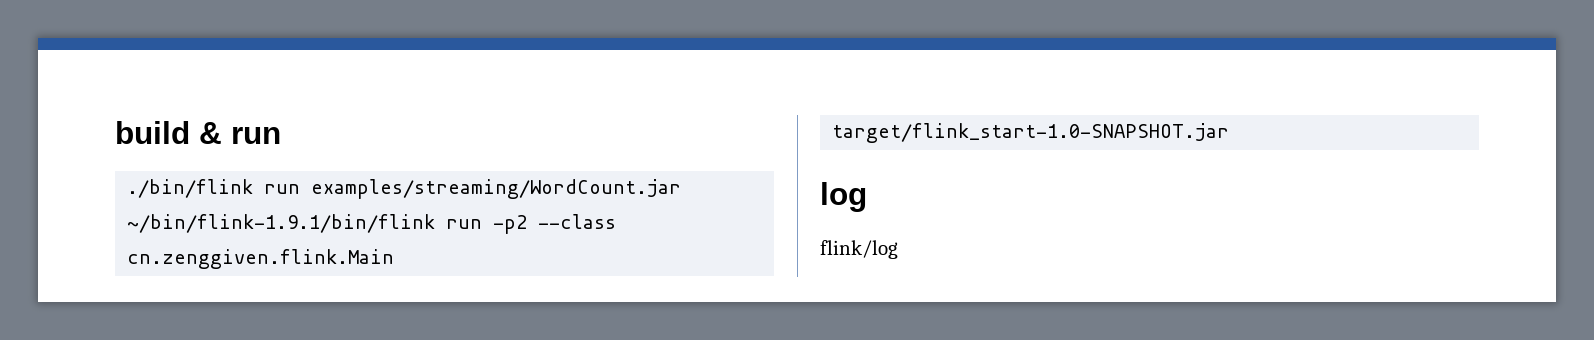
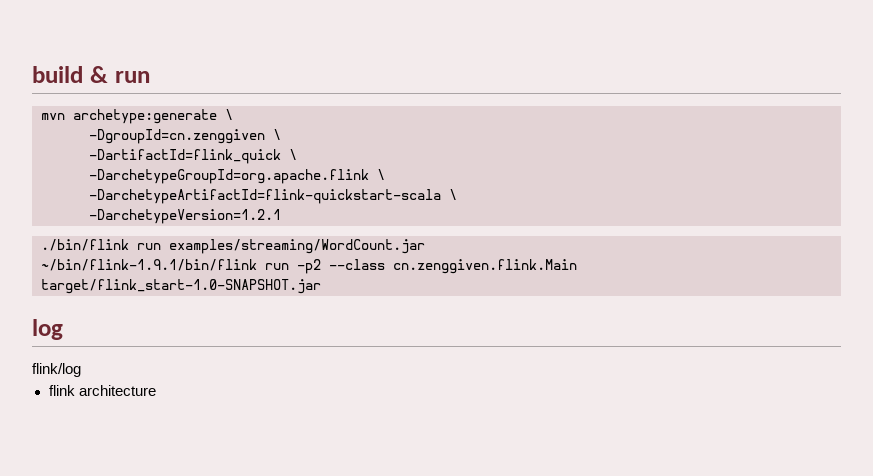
+ mvn archetype:generate \
+ -DgroupId=cn.zenggiven \
+ -DartifactId=flink_quick \
+ -DarchetypeGroupId=org.apache.flink \
+ -DarchetypeArtifactId=flink-quickstart-scala \
+ -DarchetypeVersion=1.2.1
+ flink architecture

